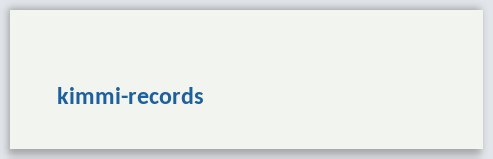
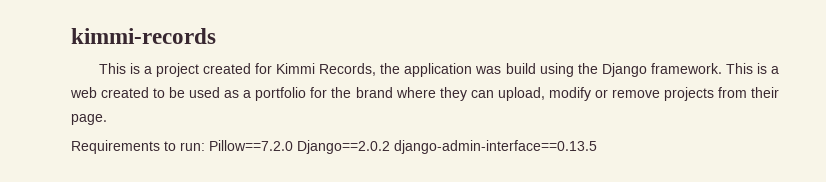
+ This is a project created for Kimmi Records, the application was build using the Django framework. This is a web created to be used as a portfolio for the brand where they can upload, modify or remove projects from their page.
+ Requirements to run: Pillow==7.2.0 Django==2.0.2 django-admin-interface==0.13.5

